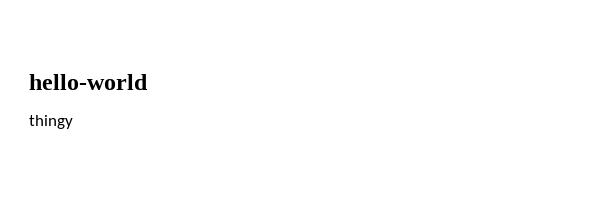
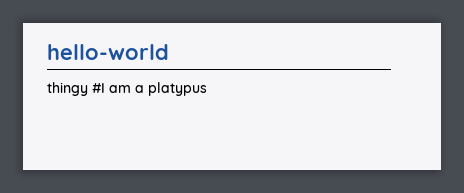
- thingy
+ thingy #I am a platypus

